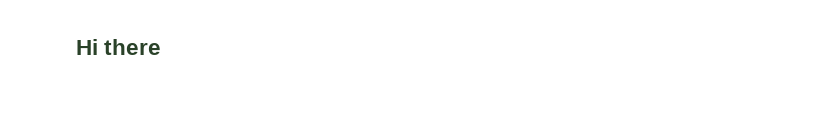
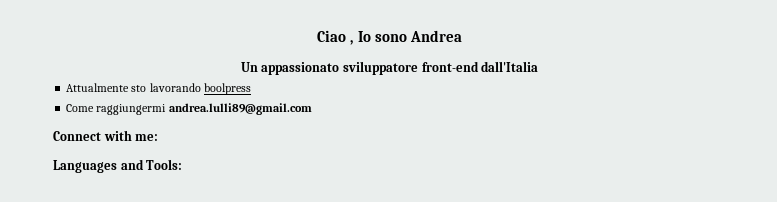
- Hi there
+ Ciao , Io sono Andrea
+ Un appassionato sviluppatore front-end dall'Italia
+ Attualmente sto lavorando boolpress
+ Come raggiungermi andrea.lulli89@gmail.com
+ Connect with me:
+ Languages and Tools:

